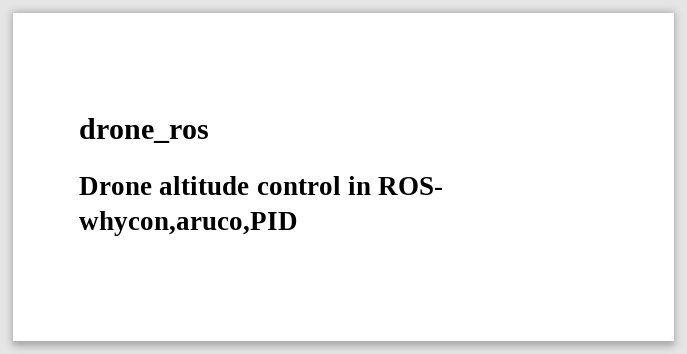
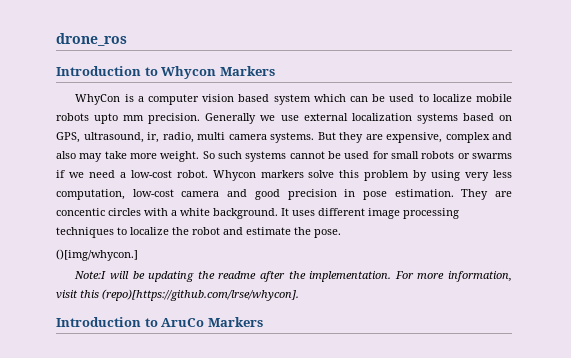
- Drone altitude control in ROS- whycon,aruco,PID
+ Introduction to Whycon Markers
+ WhyCon is a computer vision based system which can be used to localize mobile robots upto mm precision. Generally we use external localization systems based on GPS, ultrasound, ir, radio, multi camera systems. But they are expensive, complex and also may take more weight. So such systems cannot be used for small robots or swarms if we need a low-cost robot. Whycon markers solve this problem by using very less computation, low-cost camera and good precision in pose estimation. They are concentic circles with a white background. It uses different image processing techniques to localize the robot and estimate the pose.
+ ()[img/whycon.]
+ Note:I will be updating the readme after the implementation. For more information, visit this (repo)[https://github.com/lrse/whycon].
+ Introduction to AruCo Markers

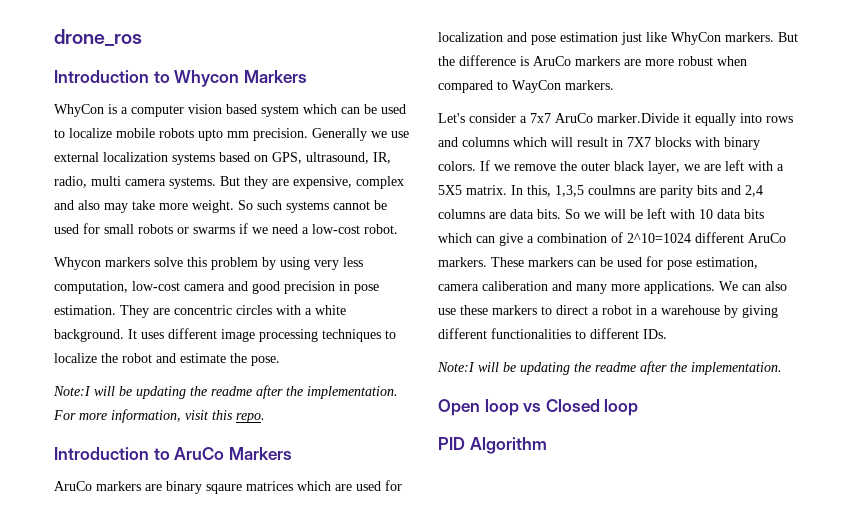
- Generally we use external localization systems based on GPS, ultrasound, ir, radio, multi camera systems.
+ Generally we use external localization systems based on GPS, ultrasound, IR, radio, multi camera systems.
- So such systems cannot be used for small robots or swarms if we need a low-cost robot. Whycon markers solve this problem by using very less computation, low-cost camera and good precision in pose estimation.
+ So such systems cannot be used for small robots or swarms if we need a low-cost robot.
+ Whycon markers solve this problem by using very less computation, low-cost camera and good precision in pose estimation.
- They are concentic circles with a white background.
+ They are concentric circles with a white background.
- ()[img/whycon.]
- For more information, visit this (repo)[https://github.com/lrse/whycon].
+ For more information, visit this repo.
+ AruCo markers are binary sqaure matrices which are used for localization and pose estimation just like WhyCon markers. But the difference is AruCo markers are more robust when compared to WayCon markers.
+ Let's consider a 7x7 AruCo marker.Divide it equally into rows and columns which will result in 7X7 blocks with binary colors. If we remove the outer black layer, we are left with a 5X5 matrix. In this, 1,3,5 coulmns are parity bits and 2,4 columns are data bits. So we will be left with 10 data bits which can give a combination of 2^10=1024 different AruCo markers. These markers can be used for pose estimation, camera caliberation and many more applications. We can also use these markers to direct a robot in a warehouse by giving different functionalities to different IDs.
+ Note:I will be updating the readme after the implementation.
+ Open loop vs Closed loop
+ PID Algorithm

